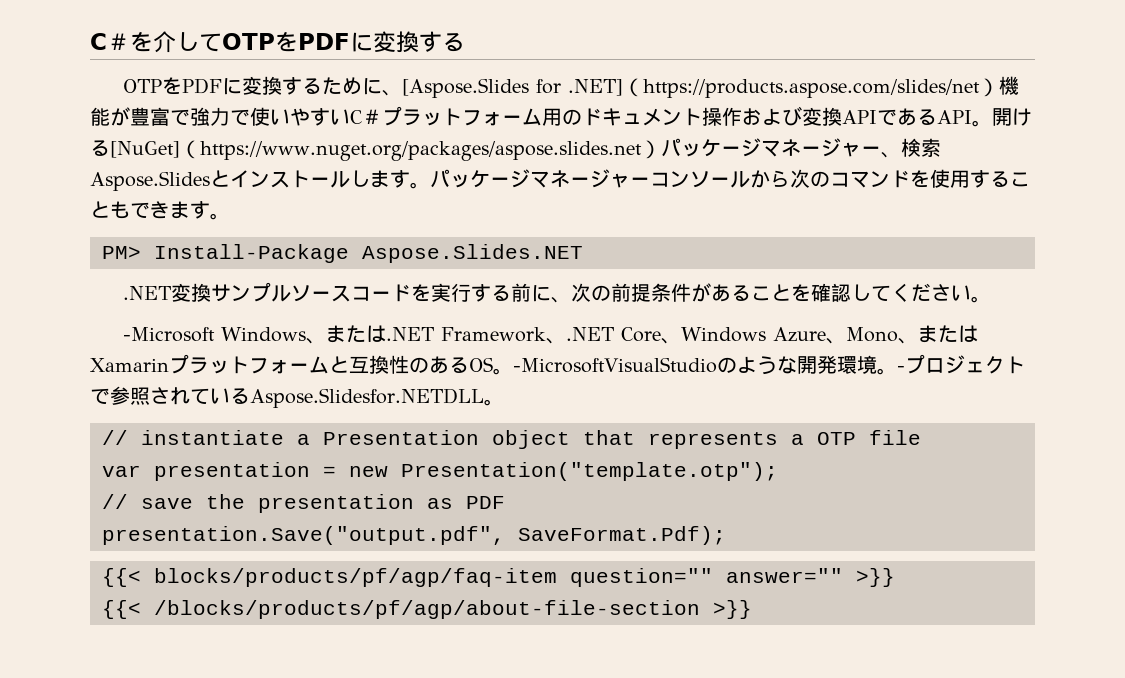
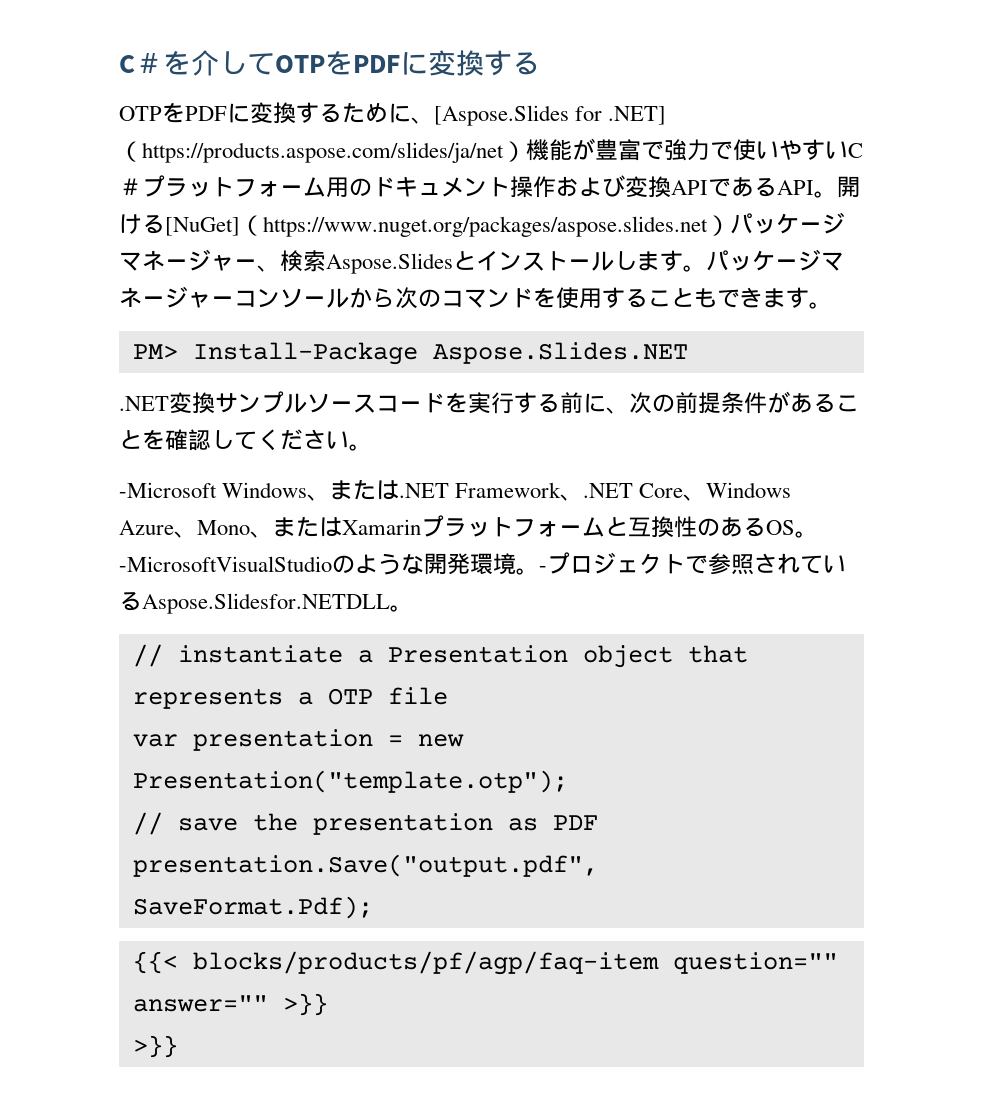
- OTPをPDFに変換するために、[Aspose.Slides for .NET]（https://products.aspose.com/slides/net）機能が豊富で強力で使いやすいC＃プラットフォーム用のドキュメント操作および変換APIであるAPI。
+ OTPをPDFに変換するために、[Aspose.Slides for .NET]（https://products.aspose.com/slides/ja/net）機能が豊富で強力で使いやすいC＃プラットフォーム用のドキュメント操作および変換APIであるAPI。
  {{< blocks/products/pf/agp/faq-item question="" answer="" >}}
- {{< /blocks/products/pf/agp/about-file-section >}}
+ >}}

